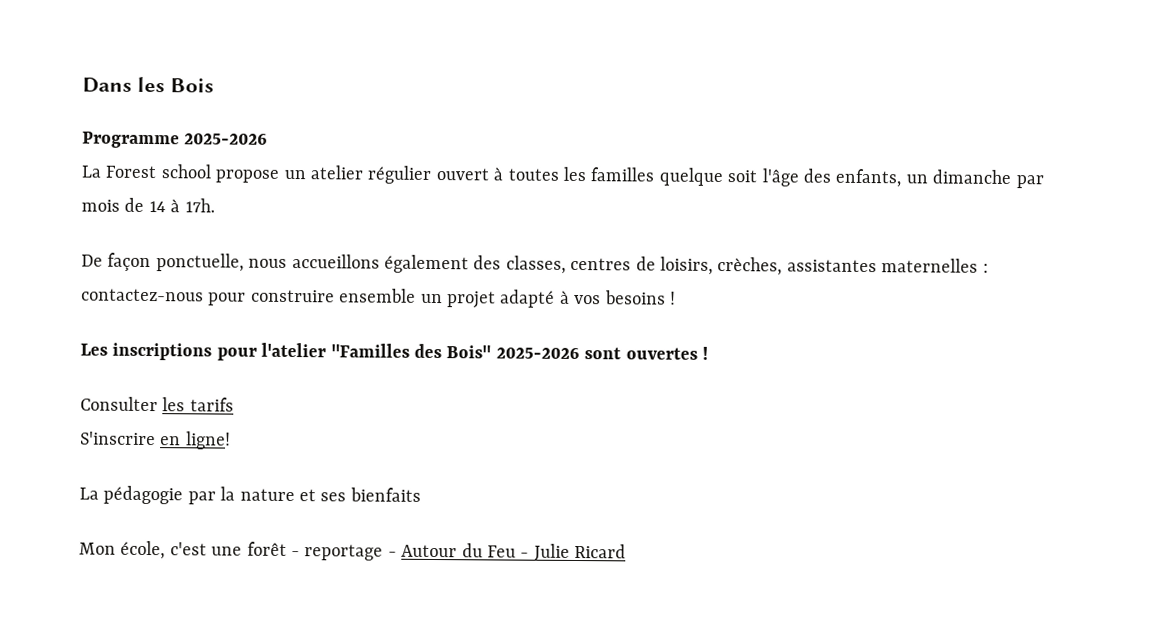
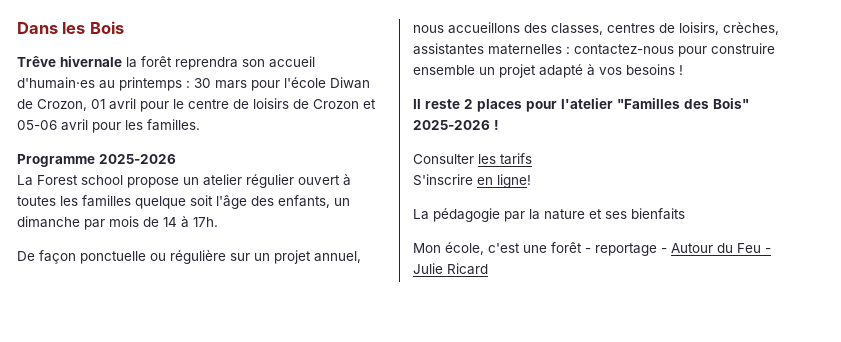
+ Trêve hivernale la forêt reprendra son accueil d'humain·es au printemps : 30 mars pour l'école Diwan de Crozon, 01 avril pour le centre de loisirs de Crozon et 05-06 avril pour les familles.
- De façon ponctuelle, nous accueillons également des classes, centres de loisirs, crèches, assistantes maternelles : contactez-nous pour construire ensemble un projet adapté à vos besoins !
+ De façon ponctuelle ou régulière sur un projet annuel, nous accueillons des classes, centres de loisirs, crèches, assistantes maternelles : contactez-nous pour construire ensemble un projet adapté à vos besoins !
- Les inscriptions pour l'atelier "Familles des Bois" 2025-2026 sont ouvertes !
+ Il reste 2 places pour l'atelier "Familles des Bois" 2025-2026 !

